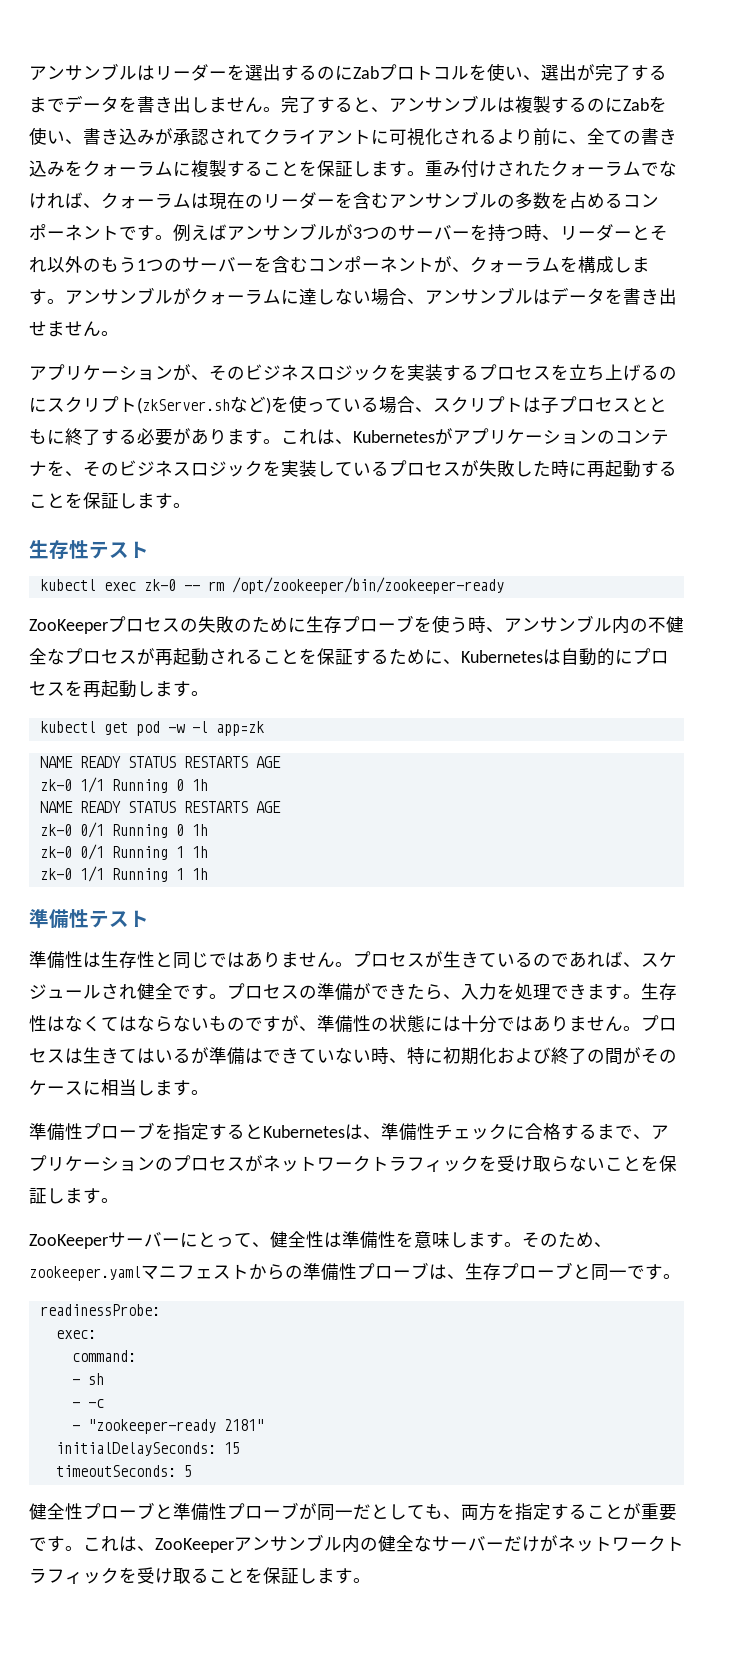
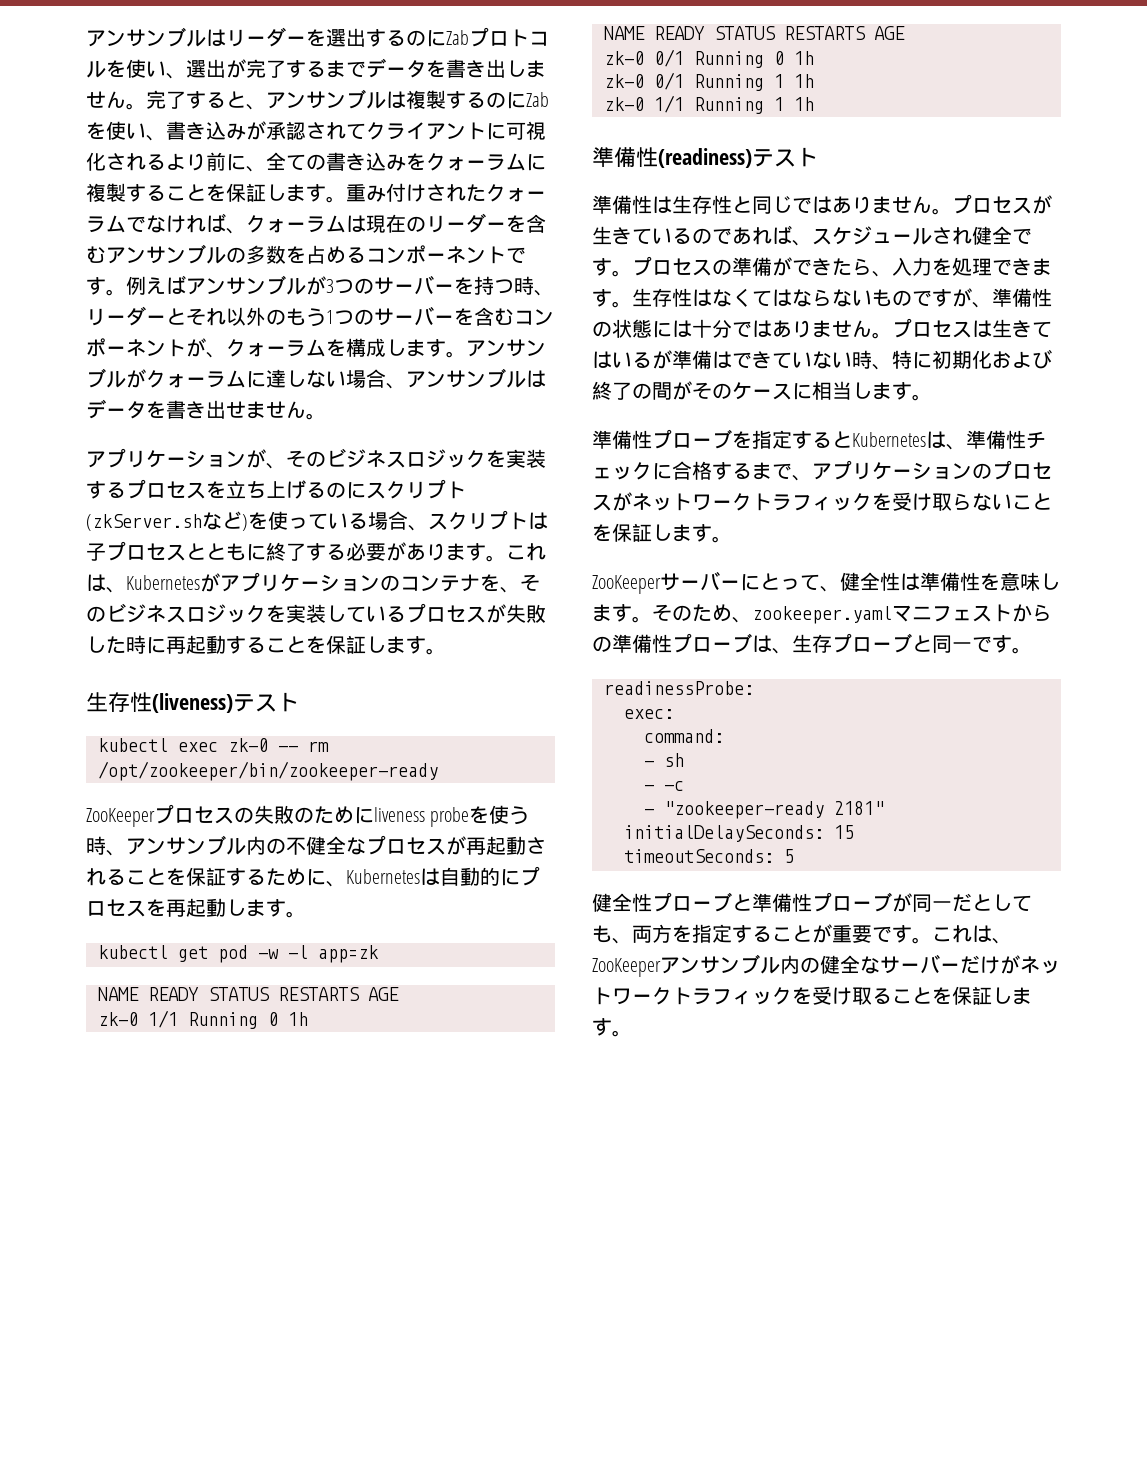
- 生存性テスト
+ 生存性(liveness)テスト
- ZooKeeperプロセスの失敗のために生存プローブを使う時、アンサンブル内の不健全なプロセスが再起動されることを保証するために、Kubernetesは自動的にプロセスを再起動します。
+ ZooKeeperプロセスの失敗のためにliveness probeを使う時、アンサンブル内の不健全なプロセスが再起動されることを保証するために、Kubernetesは自動的にプロセスを再起動します。
- 準備性テスト
+ 準備性(readiness)テスト

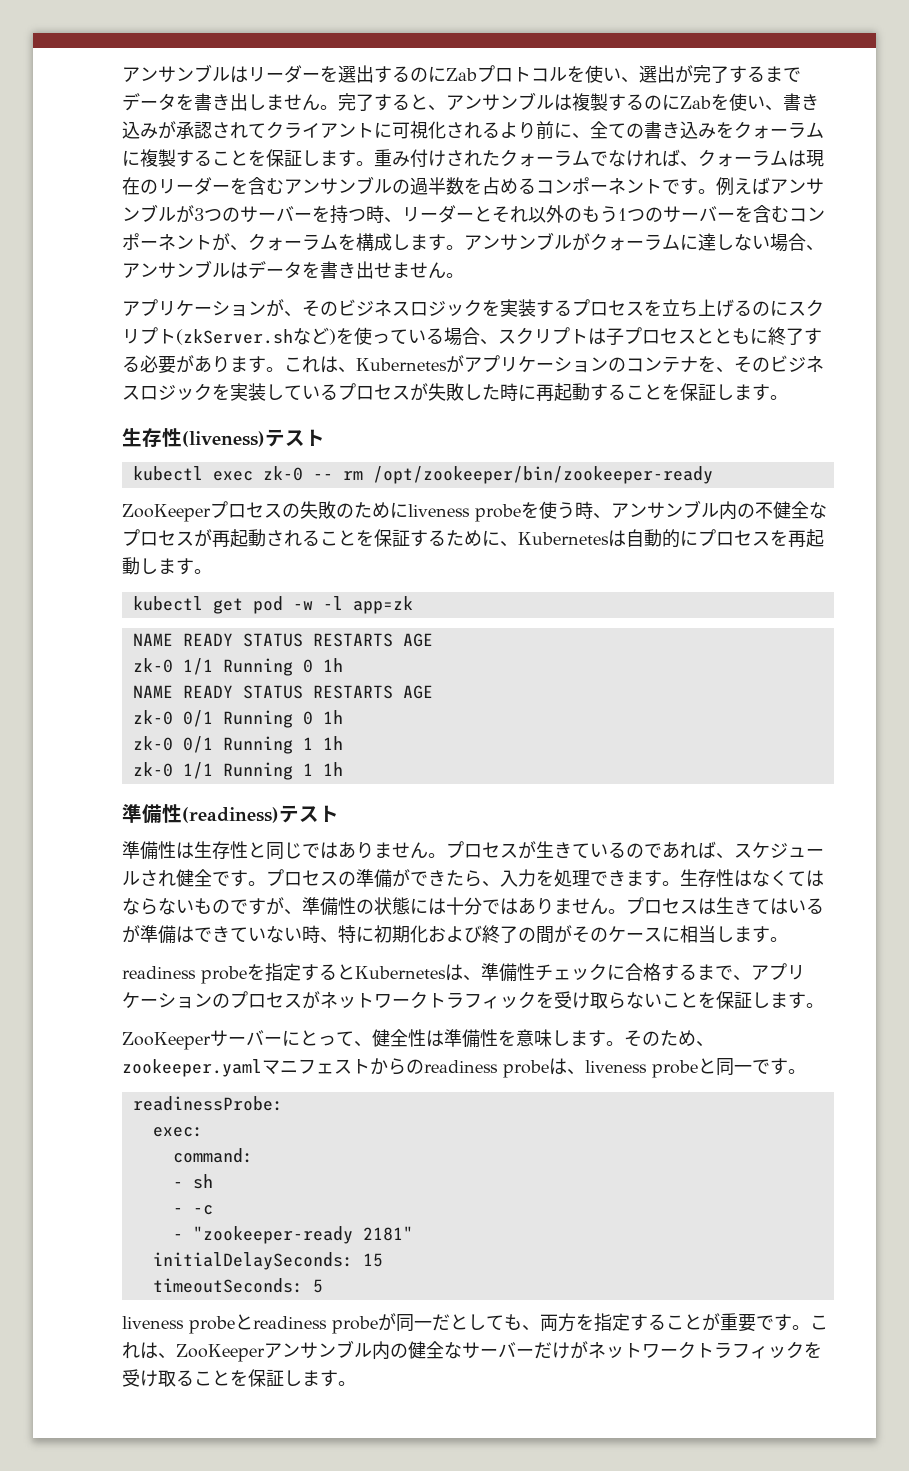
- 重み付けされたクォーラムでなければ、クォーラムは現在のリーダーを含むアンサンブルの多数を占めるコンポーネントです。
+ 重み付けされたクォーラムでなければ、クォーラムは現在のリーダーを含むアンサンブルの過半数を占めるコンポーネントです。
- 準備性プローブを指定するとKubernetesは、準備性チェックに合格するまで、アプリケーションのプロセスがネットワークトラフィックを受け取らないことを保証します。
+ readiness probeを指定するとKubernetesは、準備性チェックに合格するまで、アプリケーションのプロセスがネットワークトラフィックを受け取らないことを保証します。
- そのため、zookeeper.yamlマニフェストからの準備性プローブは、生存プローブと同一です。
+ そのため、zookeeper.yamlマニフェストからのreadiness probeは、liveness probeと同一です。
- 健全性プローブと準備性プローブが同一だとしても、両方を指定することが重要です。
+ liveness probeとreadiness probeが同一だとしても、両方を指定することが重要です。

